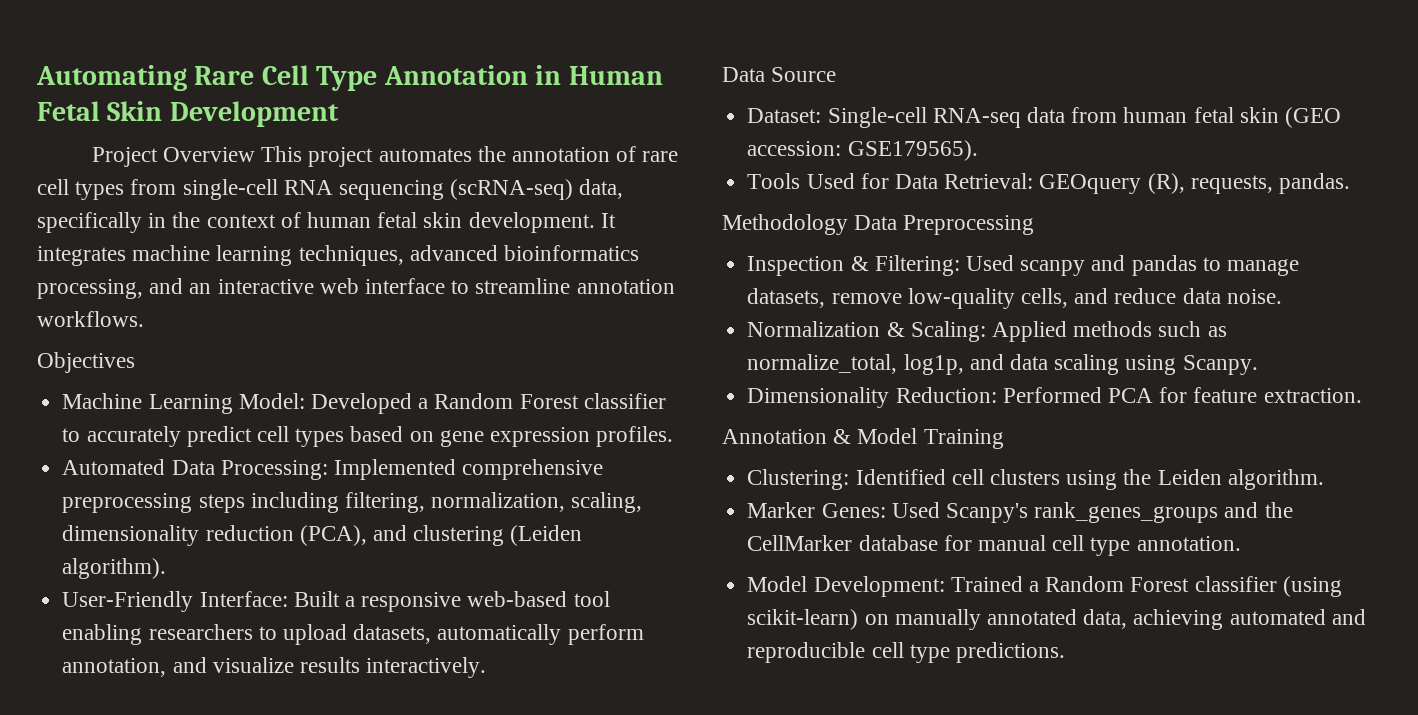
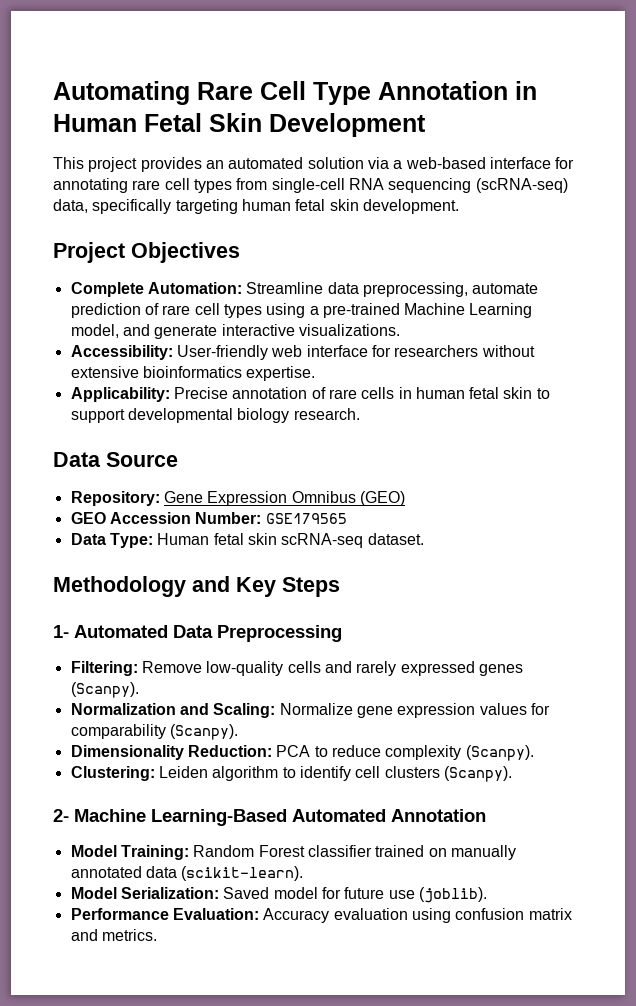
- Project Overview This project automates the annotation of rare cell types from single-cell RNA sequencing (scRNA-seq) data, specifically in the context of human fetal skin development. It integrates machine learning techniques, advanced bioinformatics processing, and an interactive web interface to streamline annotation workflows.
- Objectives
- Machine Learning Model: Developed a Random Forest classifier to accurately predict cell types based on gene expression profiles.
- Automated Data Processing: Implemented comprehensive preprocessing steps including filtering, normalization, scaling, dimensionality reduction (PCA), and clustering (Leiden algorithm).
- User-Friendly Interface: Built a responsive web-based tool enabling researchers to upload datasets, automatically perform annotation, and visualize results interactively.
+ This project provides an automated solution via a web-based interface for annotating rare cell types from single-cell RNA sequencing (scRNA-seq) data, specifically targeting human fetal skin development.
+ Project Objectives
+ Complete Automation: Streamline data preprocessing, automate prediction of rare cell types using a pre-trained Machine Learning model, and generate interactive visualizations.
+ Accessibility: User-friendly web interface for researchers without extensive bioinformatics expertise.
+ Applicability: Precise annotation of rare cells in human fetal skin to support developmental biology research.
  Data Source
- Dataset: Single-cell RNA-seq data from human fetal skin (GEO accession: GSE179565).
- Tools Used for Data Retrieval: GEOquery (R), requests, pandas.
- Methodology Data Preprocessing
- Inspection & Filtering: Used scanpy and pandas to manage datasets, remove low-quality cells, and reduce data noise.
- Normalization & Scaling: Applied methods such as normalize_total, log1p, and data scaling using Scanpy.
- Dimensionality Reduction: Performed PCA for feature extraction.
- Annotation & Model Training
- Clustering: Identified cell clusters using the Leiden algorithm.
- Marker Genes: Used Scanpy's rank_genes_groups and the CellMarker database for manual cell type annotation.
- Model Development: Trained a Random Forest classifier (using scikit-learn) on manually annotated data, achieving automated and reproducible cell type predictions.
+ Repository: Gene Expression Omnibus (GEO)
+ GEO Accession Number: GSE179565
+ Data Type: Human fetal skin scRNA-seq dataset.
+ Methodology and Key Steps
+ 1- Automated Data Preprocessing
+ Filtering: Remove low-quality cells and rarely expressed genes (Scanpy).
+ Normalization and Scaling: Normalize gene expression values for comparability (Scanpy).
+ Dimensionality Reduction: PCA to reduce complexity (Scanpy).
+ Clustering: Leiden algorithm to identify cell clusters (Scanpy).
+ 2- Machine Learning-Based Automated Annotation
+ Model Training: Random Forest classifier trained on manually annotated data (scikit-learn).
+ Model Serialization: Saved model for future use (joblib).
+ Performance Evaluation: Accuracy evaluation using confusion matrix and metrics.

